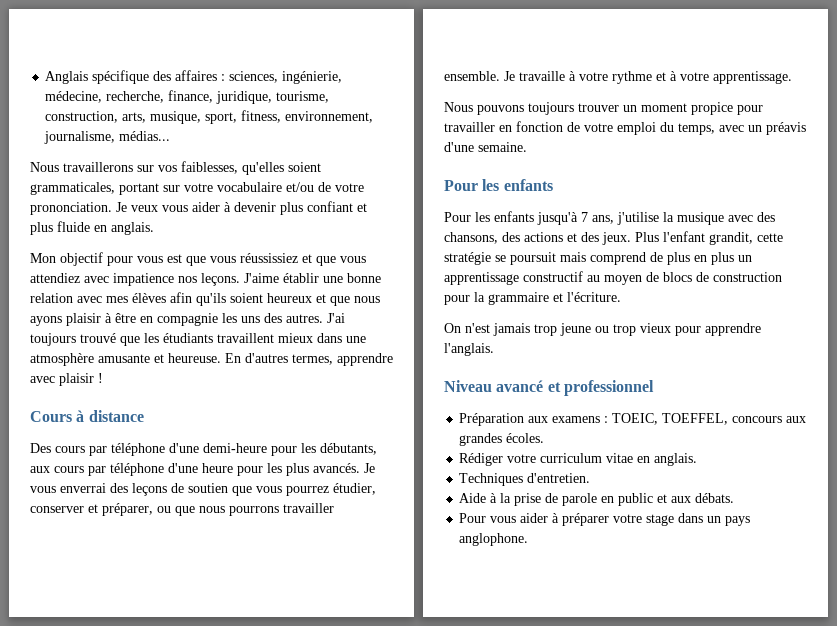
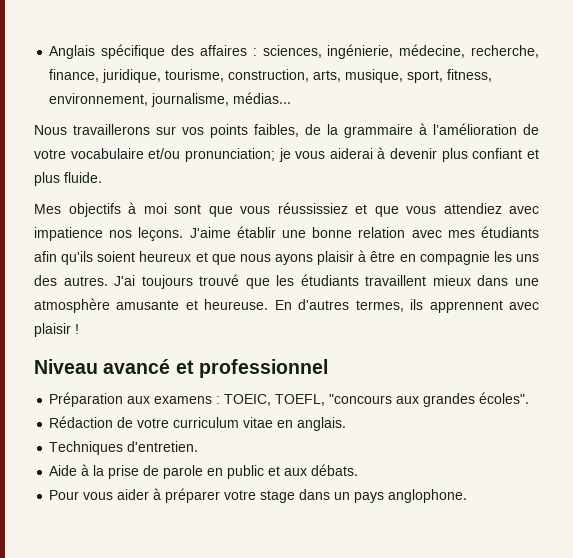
- Nous travaillerons sur vos faiblesses, qu'elles soient grammaticales, portant sur votre vocabulaire et/ou de votre prononciation. Je veux vous aider à devenir plus confiant et plus fluide en anglais.
- Mon objectif pour vous est que vous réussissiez et que vous attendiez avec impatience nos leçons.
+ Nous travaillerons sur vos points faibles, de la grammaire à l’amélioration de votre vocabulaire et/ou pronunciation; je vous aiderai à devenir plus confiant et plus fluide.
+ Mes objectifs à moi sont que vous réussissiez et que vous attendiez avec impatience nos leçons.
- J'aime établir une bonne relation avec mes élèves afin qu'ils soient heureux et que nous ayons plaisir à être en compagnie les uns des autres.
+ J'aime établir une bonne relation avec mes étudiants afin qu'ils soient heureux et que nous ayons plaisir à être en compagnie les uns des autres.
- En d'autres termes, apprendre avec plaisir !
+ En d'autres termes, ils apprennent avec plaisir !
- Cours à distance
- Des cours par téléphone d'une demi-heure pour les débutants, aux cours par téléphone d'une heure pour les plus avancés. Je vous enverrai des leçons de soutien que vous pourrez étudier, conserver et préparer, ou que nous pourrons travailler ensemble. Je travaille à votre rythme et à votre apprentissage.
- Nous pouvons toujours trouver un moment propice pour travailler en fonction de votre emploi du temps, avec un préavis d'une semaine.
- Pour les enfants
- Pour les enfants jusqu'à 7 ans, j'utilise la musique avec des chansons, des actions et des jeux. Plus l'enfant grandit, cette stratégie se poursuit mais comprend de plus en plus un apprentissage constructif au moyen de blocs de construction pour la grammaire et l'écriture.
- On n'est jamais trop jeune ou trop vieux pour apprendre l'anglais.
- Préparation aux examens : TOEIC, TOEFFEL, concours aux grandes écoles.
- Rédiger votre curriculum vitae en anglais.
+ Préparation aux examens : TOEIC, TOEFL, "concours aux grandes écoles".
+ Rédaction de votre curriculum vitae en anglais.

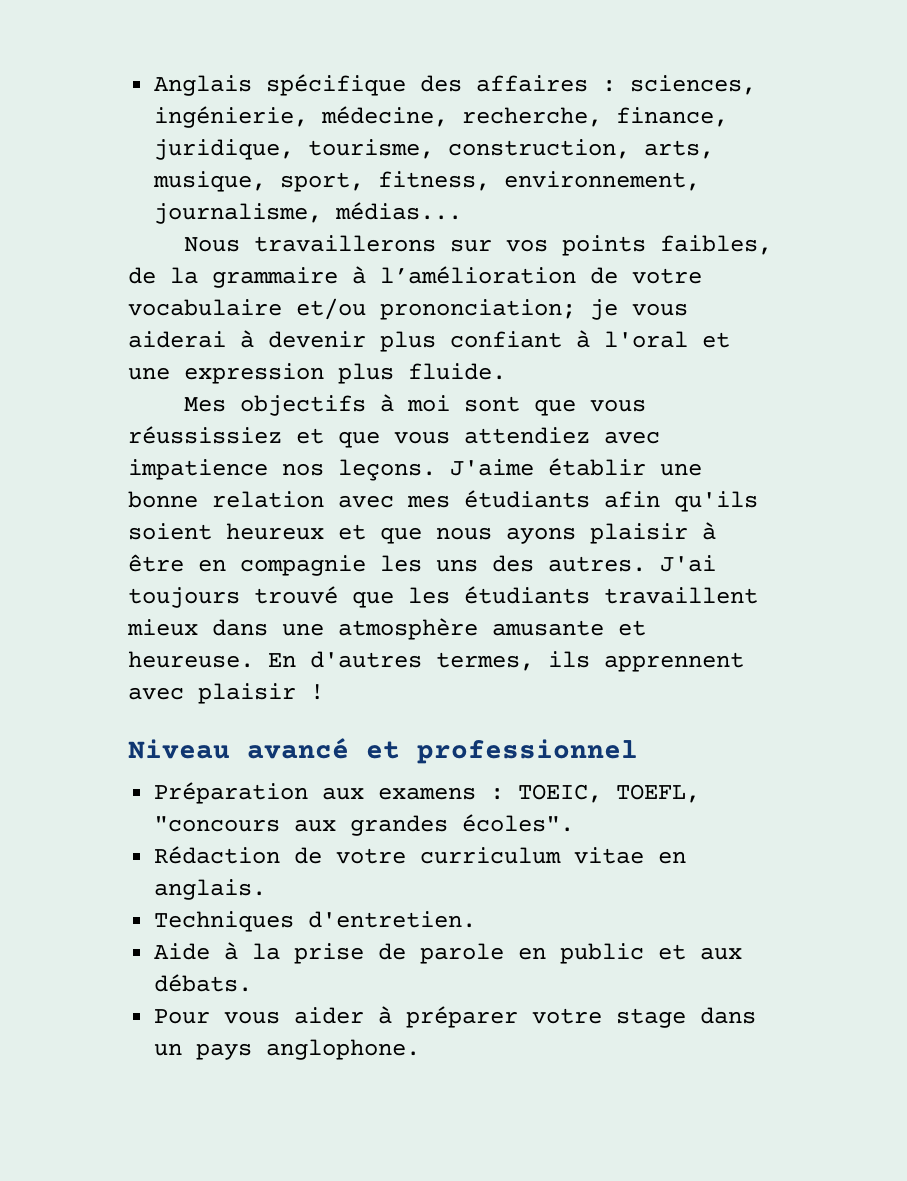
- Nous travaillerons sur vos points faibles, de la grammaire à l’amélioration de votre vocabulaire et/ou pronunciation; je vous aiderai à devenir plus confiant et plus fluide.
+ Nous travaillerons sur vos points faibles, de la grammaire à l’amélioration de votre vocabulaire et/ou prononciation; je vous aiderai à devenir plus confiant à l'oral et une expression plus fluide.

